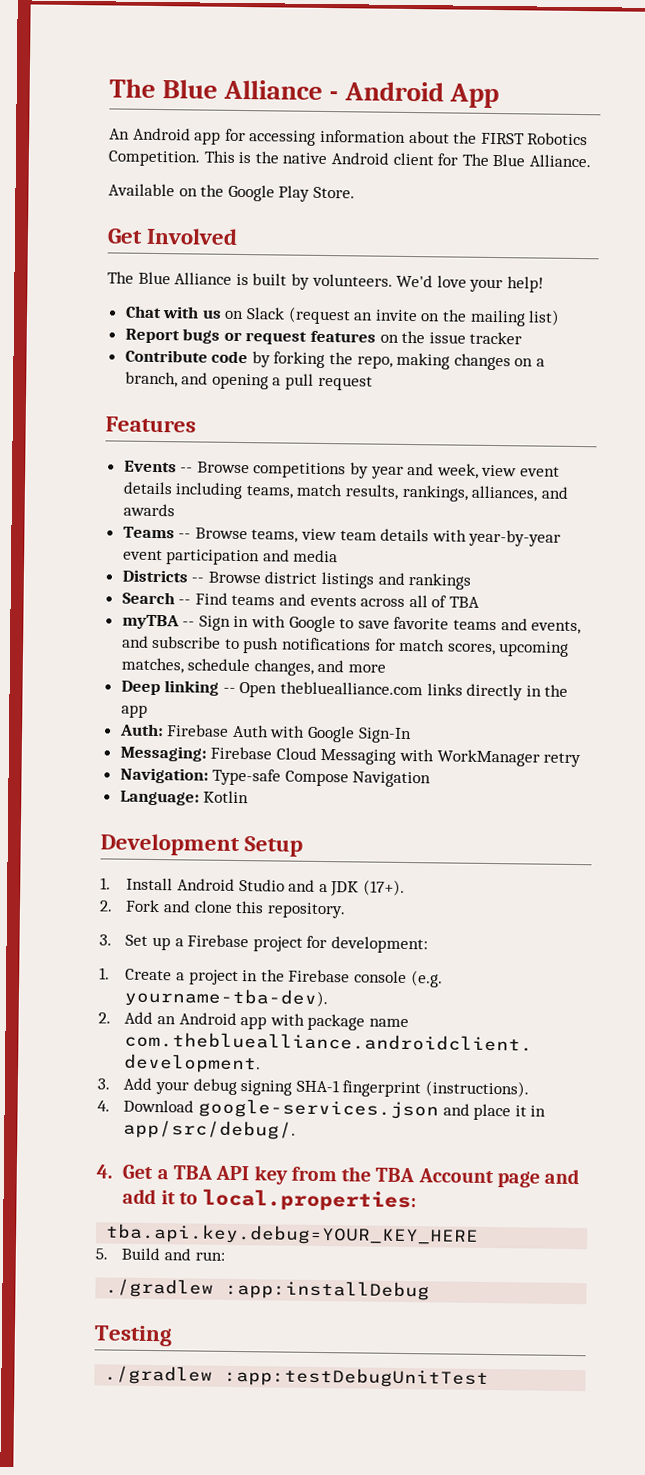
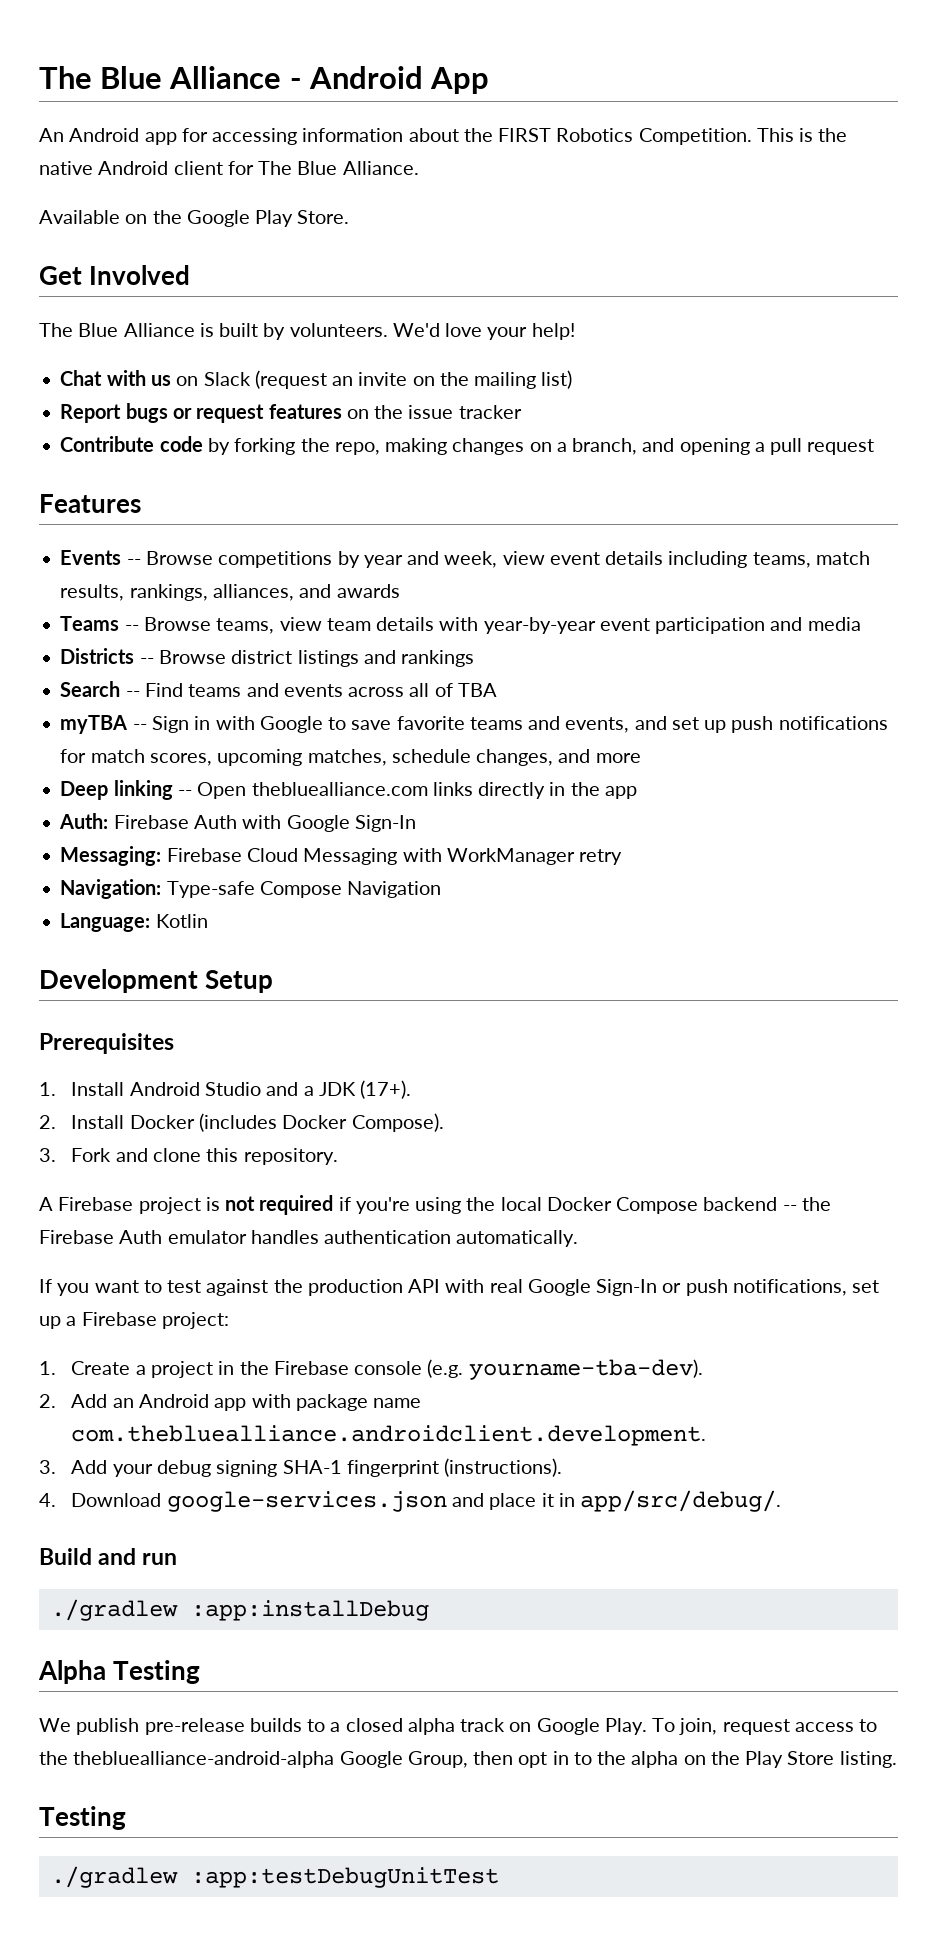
- myTBA -- Sign in with Google to save favorite teams and events, and subscribe to push notifications for match scores, upcoming matches, schedule changes, and more
+ myTBA -- Sign in with Google to save favorite teams and events, and set up push notifications for match scores, upcoming matches, schedule changes, and more
+ Prerequisites
- 2. Fork and clone this repository.
+ 2. Install Docker (includes Docker Compose).
+ 3. Fork and clone this repository.
- 3. Set up a Firebase project for development:
+ A Firebase project is not required if you're using the local Docker Compose backend -- the Firebase Auth emulator handles authentication automatically.
+ If you want to test against the production API with real Google Sign-In or push notifications, set up a Firebase project:
- 4. Get a TBA API key from the TBA Account page and add it to local.properties:
- tba.api.key.debug=YOUR_KEY_HERE
- 5. Build and run:
+ Build and run
+ Alpha Testing
+ We publish pre-release builds to a closed alpha track on Google Play. To join, request access to the thebluealliance-android-alpha Google Group, then opt in to the alpha on the Play Store listing.

